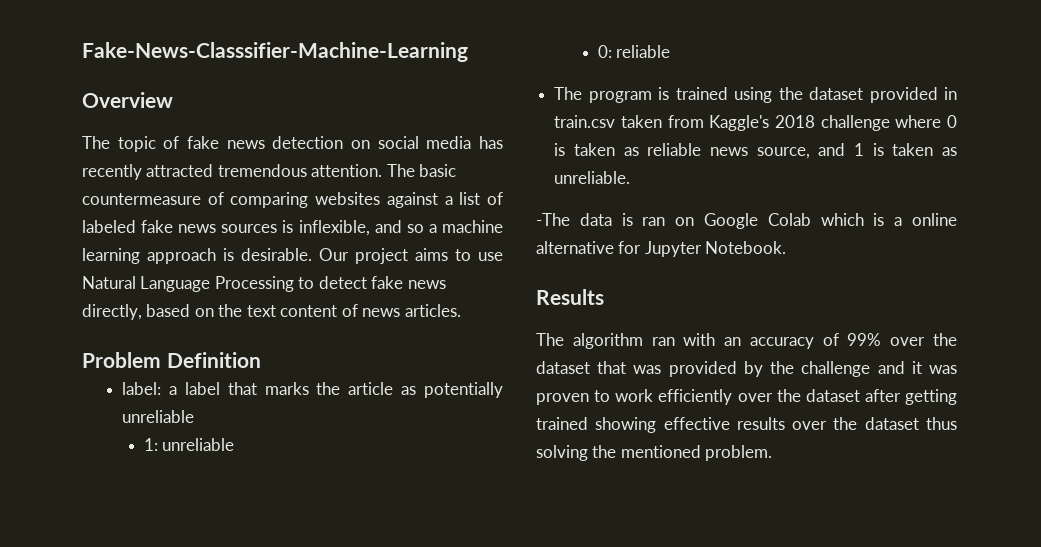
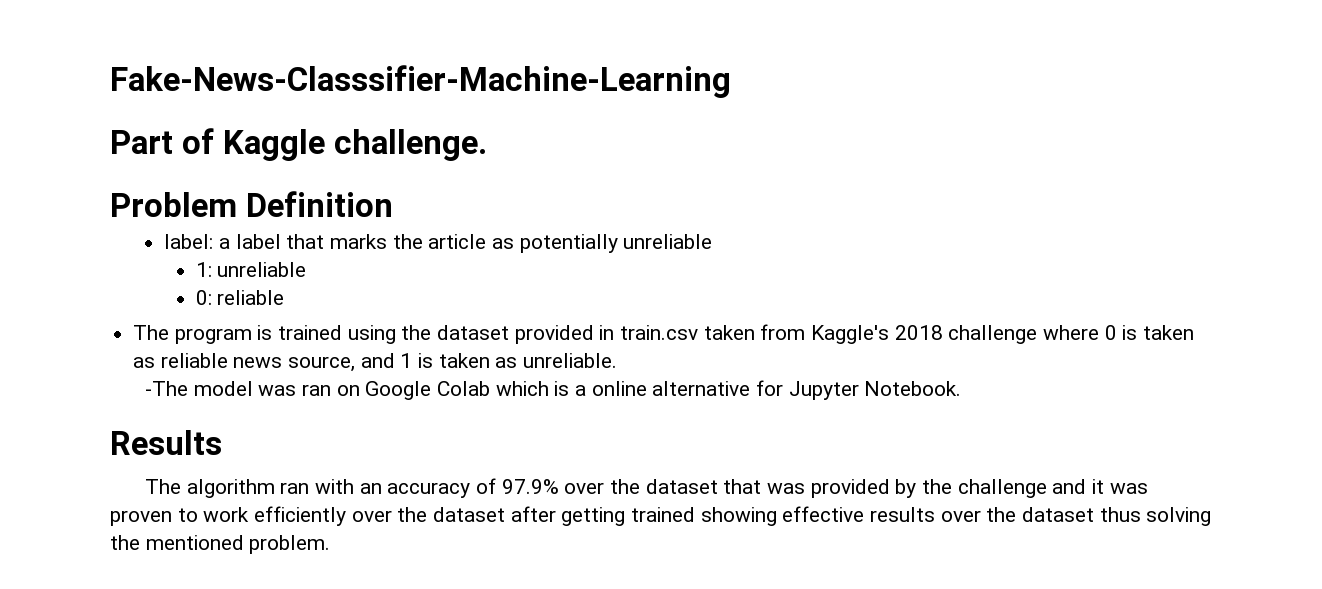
- Overview
- The topic of fake news detection on social media has recently attracted tremendous attention. The basic countermeasure of comparing websites against a list of labeled fake news sources is inflexible, and so a machine learning approach is desirable. Our project aims to use Natural Language Processing to detect fake news directly, based on the text content of news articles.
+ Part of Kaggle challenge.
- -The data is ran on Google Colab which is a online alternative for Jupyter Notebook.
+ -The model was ran on Google Colab which is a online alternative for Jupyter Notebook.
- The algorithm ran with an accuracy of 99% over the dataset that was provided by the challenge and it was proven to work efficiently over the dataset after getting trained showing effective results over the dataset thus solving the mentioned problem.
+ The algorithm ran with an accuracy of 97.9% over the dataset that was provided by the challenge and it was proven to work efficiently over the dataset after getting trained showing effective results over the dataset thus solving the mentioned problem.

